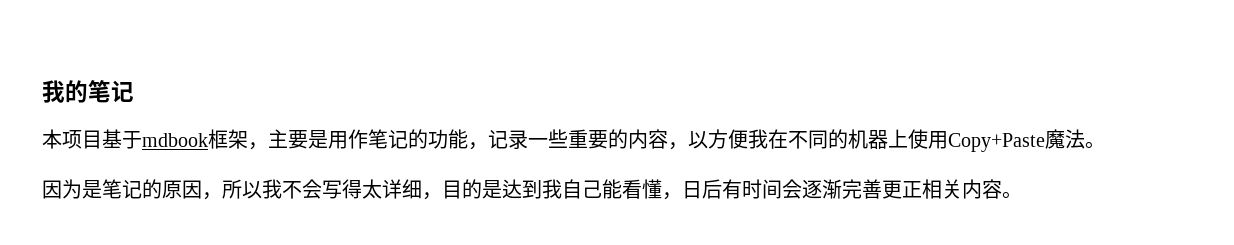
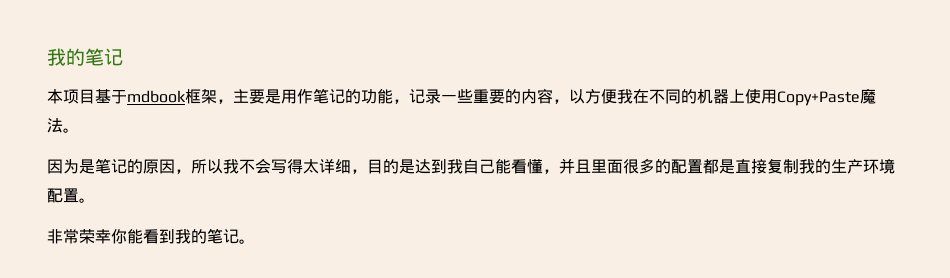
- 因为是笔记的原因，所以我不会写得太详细，目的是达到我自己能看懂，日后有时间会逐渐完善更正相关内容。
+ 因为是笔记的原因，所以我不会写得太详细，目的是达到我自己能看懂，并且里面很多的配置都是直接复制我的生产环境配置。
+ 非常荣幸你能看到我的笔记。

